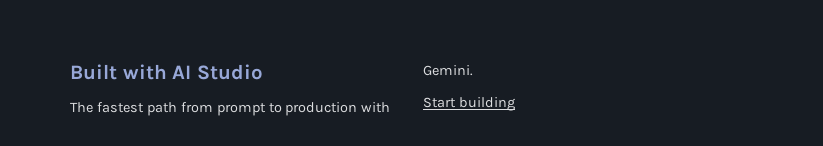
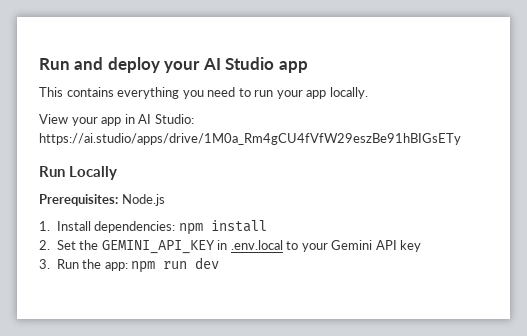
- Built with AI Studio
- The fastest path from prompt to production with Gemini.
- Start building
+ Run and deploy your AI Studio app
+ This contains everything you need to run your app locally.
+ View your app in AI Studio: https://ai.studio/apps/drive/1M0a_Rm4gCU4fVfW29eszBe91hBIGsETy
+ Run Locally
+ Prerequisites: Node.js
+ 1. Install dependencies: npm install
+ 2. Set the GEMINI_API_KEY in .env.local to your Gemini API key
+ 3. Run the app: npm run dev

